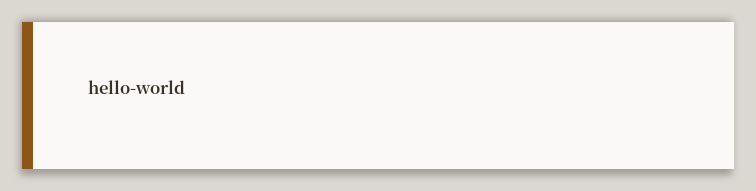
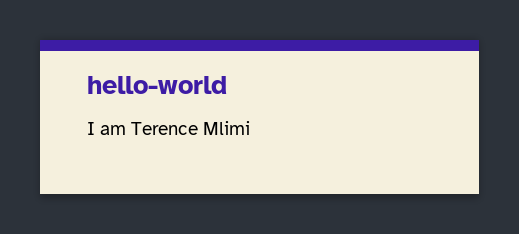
+ I am Terence Mlimi

